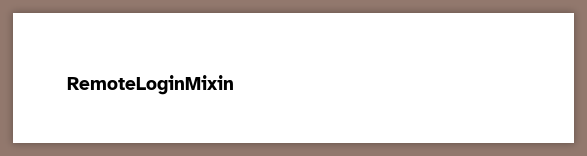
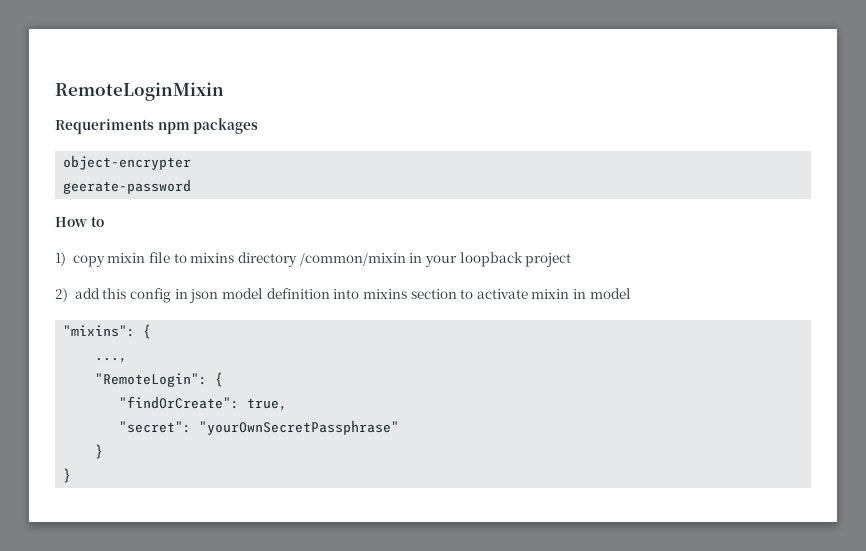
+ Requeriments npm packages
+ object-encrypter
+ geerate-password
+ How to
+ 1) copy mixin file to mixins directory /common/mixin in your loopback project
+ 2) add this config in json model definition into mixins section to activate mixin in model
+ "mixins": {
+ ...,
+ "RemoteLogin": {
+ "findOrCreate": true,
+ "secret": "yourOwnSecretPassphrase"
+ }
+ }

